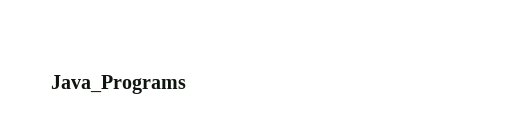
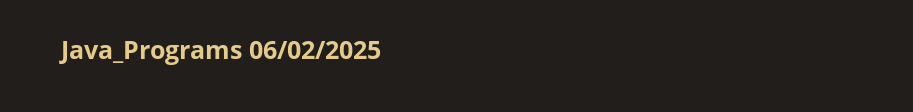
- Java_Programs
+ Java_Programs 06/02/2025

